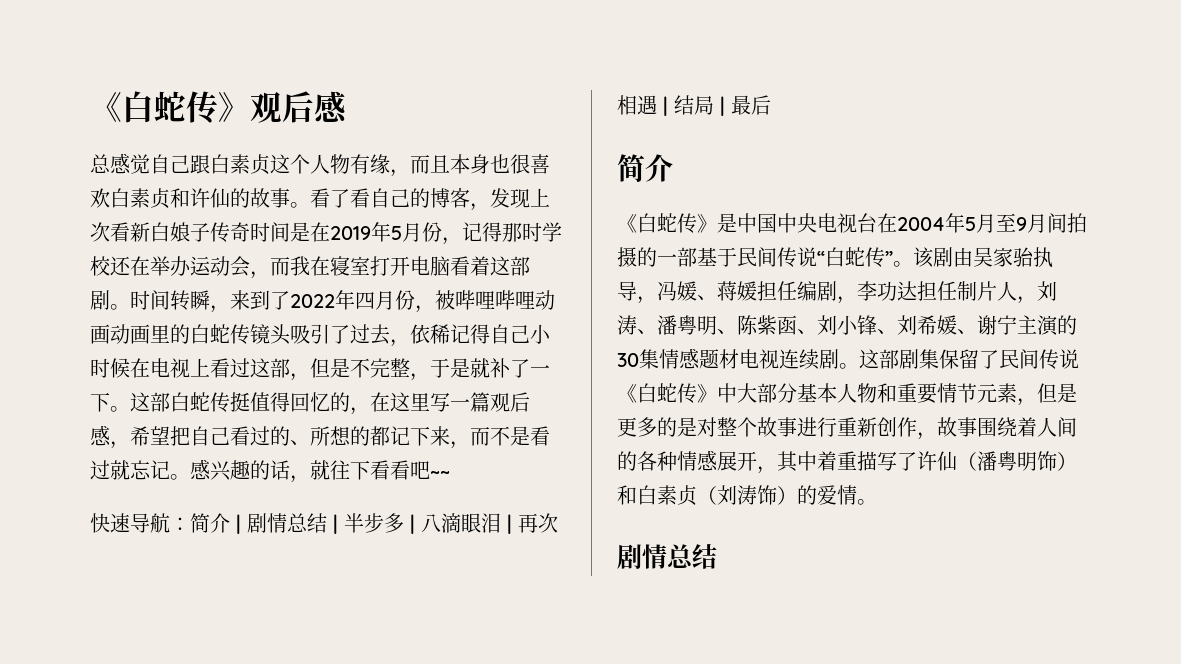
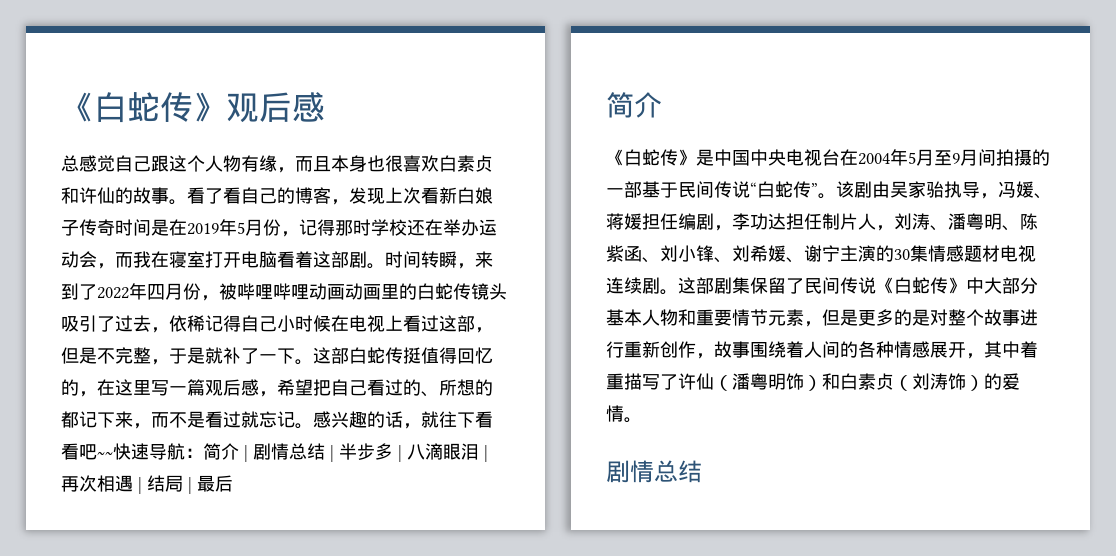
- 总感觉自己跟白素贞这个人物有缘，而且本身也很喜欢白素贞和许仙的故事。
+ 总感觉自己跟这个人物有缘，而且本身也很喜欢白素贞和许仙的故事。
- 感兴趣的话，就往下看看吧~~
- 快速导航：简介 | 剧情总结 | 半步多 | 八滴眼泪 | 再次相遇 | 结局 | 最后
+ 感兴趣的话，就往下看看吧~~快速导航：简介 | 剧情总结 | 半步多 | 八滴眼泪 | 再次相遇 | 结局 | 最后

